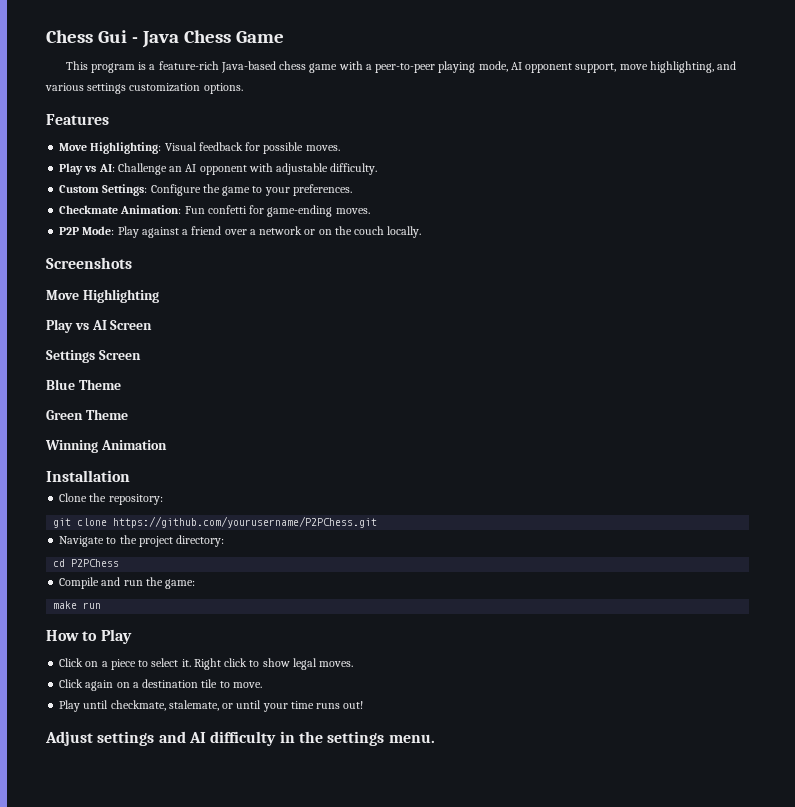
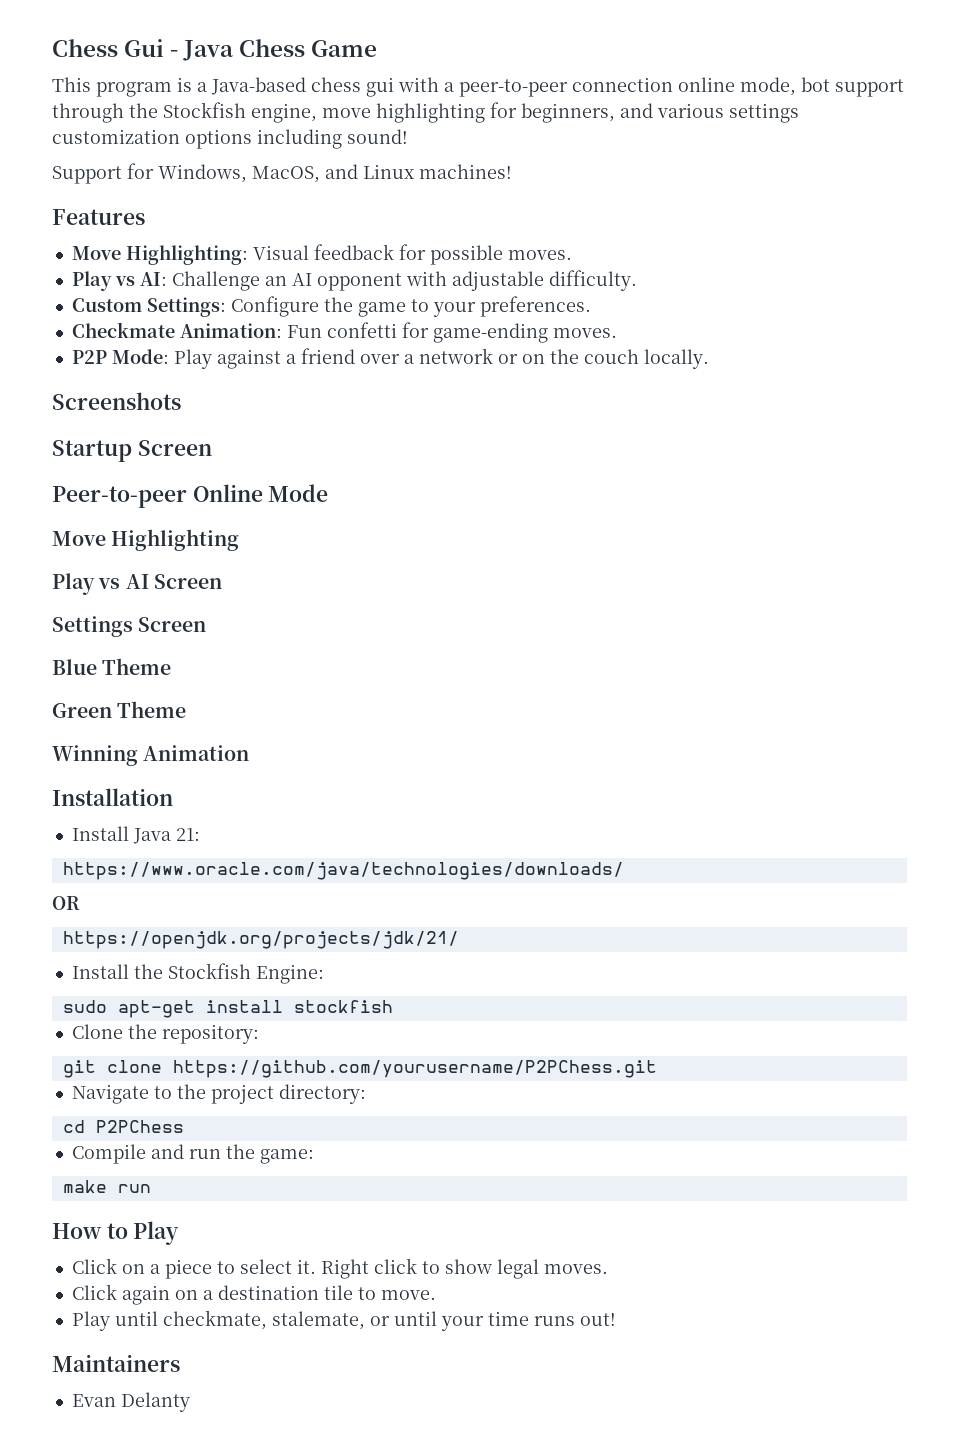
- This program is a feature-rich Java-based chess game with a peer-to-peer playing mode, AI opponent support, move highlighting, and various settings customization options.
+ This program is a Java-based chess gui with a peer-to-peer connection online mode, bot support through the Stockfish engine, move highlighting for beginners, and various settings customization options including sound!
+ Support for Windows, MacOS, and Linux machines!
+ Startup Screen
+ Peer-to-peer Online Mode
+ Install Java 21:
+ https://www.oracle.com/java/technologies/downloads/
+ OR
+ https://openjdk.org/projects/jdk/21/
+ Install the Stockfish Engine:
+ sudo apt-get install stockfish
- Adjust settings and AI difficulty in the settings menu.
+ Maintainers
+ Evan Delanty

